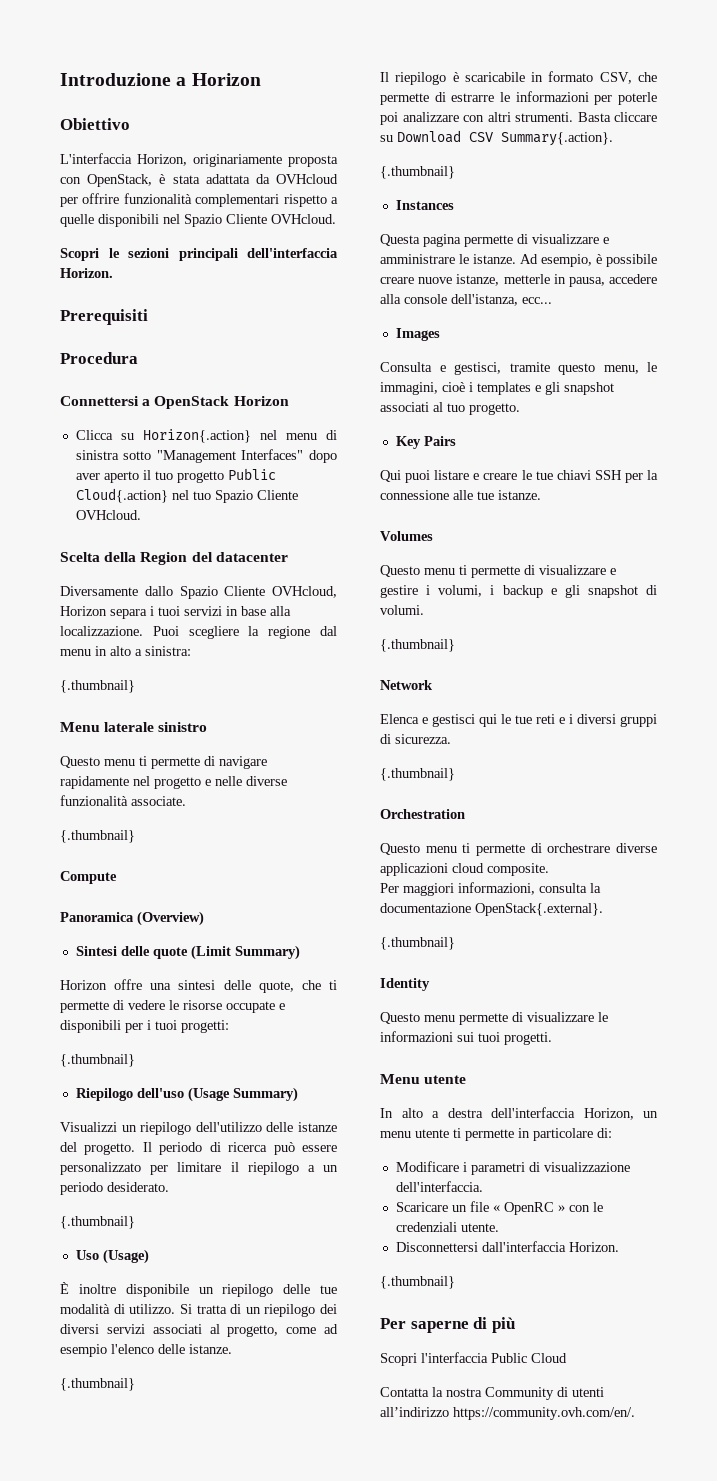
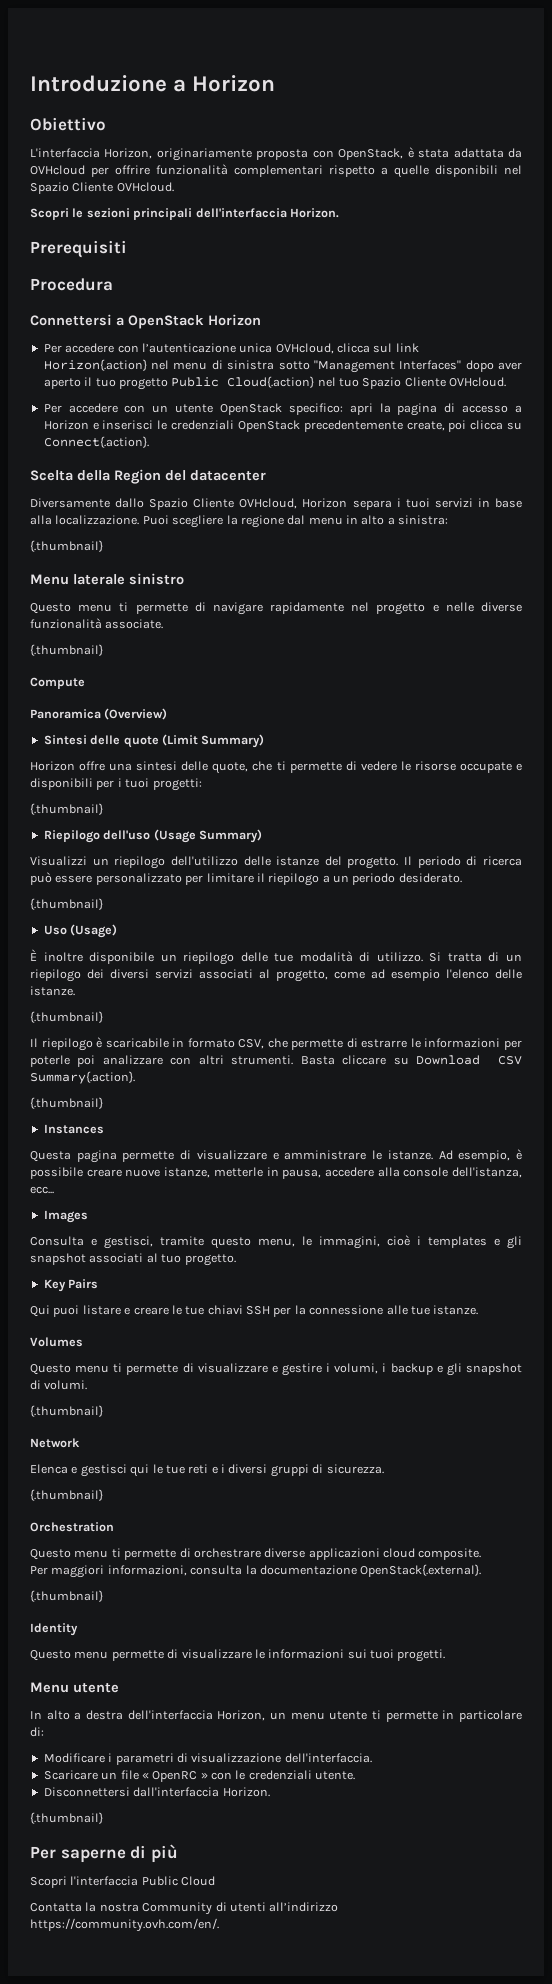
- Clicca su Horizon{.action} nel menu di sinistra sotto "Management Interfaces" dopo aver aperto il tuo progetto Public Cloud{.action} nel tuo Spazio Cliente OVHcloud.
+ Per accedere con l’autenticazione unica OVHcloud, clicca sul link Horizon{.action} nel menu di sinistra sotto "Management Interfaces" dopo aver aperto il tuo progetto Public Cloud{.action} nel tuo Spazio Cliente OVHcloud.
+ Per accedere con un utente OpenStack specifico: apri la pagina di accesso a Horizon e inserisci le credenziali OpenStack precedentemente create, poi clicca su Connect{.action}.

